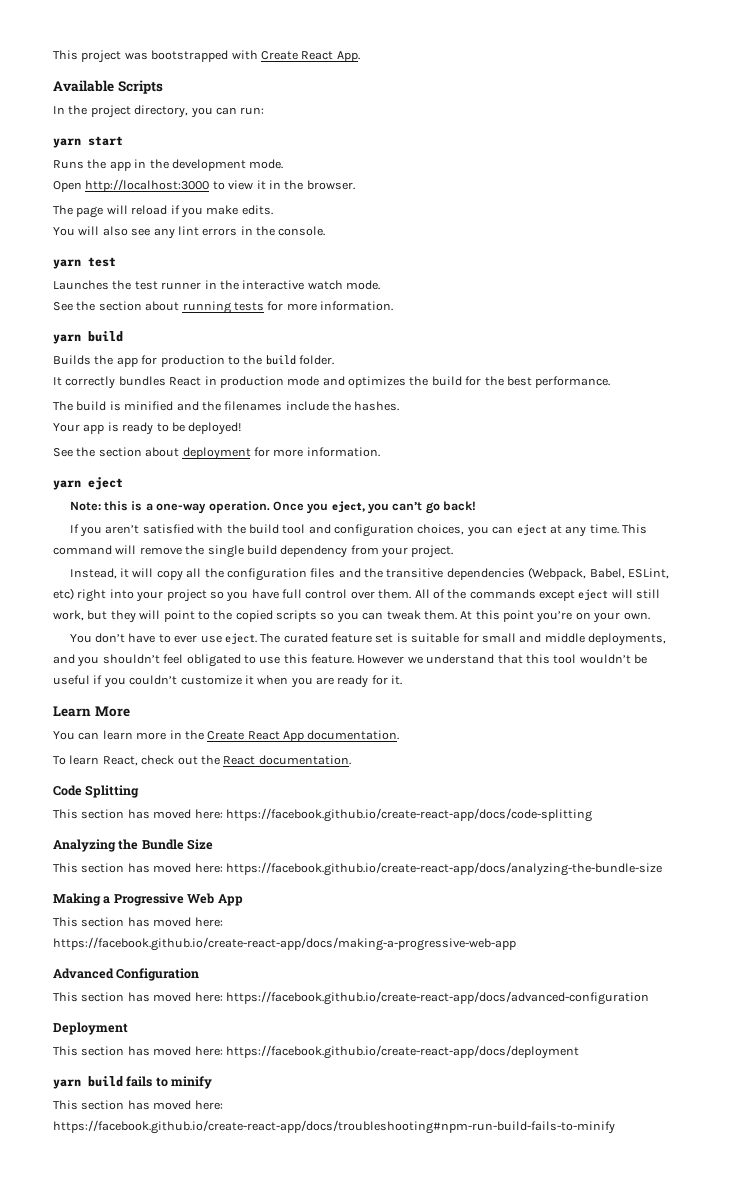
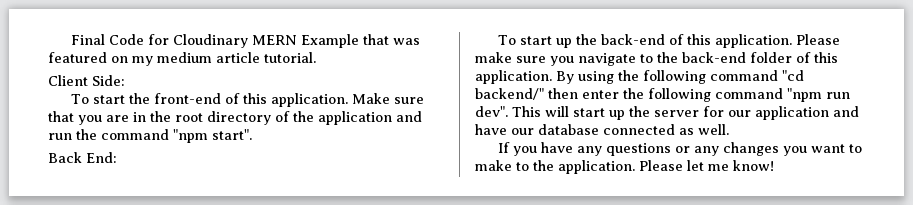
- This project was bootstrapped with Create React App.
- Available Scripts
- In the project directory, you can run:
- yarn start
- Runs the app in the development mode.
- Open http://localhost:3000 to view it in the browser.
- The page will reload if you make edits.
- You will also see any lint errors in the console.
- yarn test
- Launches the test runner in the interactive watch mode.
- See the section about running tests for more information.
- yarn build
- Builds the app for production to the build folder.
- It correctly bundles React in production mode and optimizes the build for the best performance.
- The build is minified and the filenames include the hashes.
- Your app is ready to be deployed!
- See the section about deployment for more information.
- yarn eject
- Note: this is a one-way operation. Once you eject, you can’t go back!
- If you aren’t satisfied with the build tool and configuration choices, you can eject at any time. This command will remove the single build dependency from your project.
- Instead, it will copy all the configuration files and the transitive dependencies (Webpack, Babel, ESLint, etc) right into your project so you have full control over them. All of the commands except eject will still work, but they will point to the copied scripts so you can tweak them. At this point you’re on your own.
- You don’t have to ever use eject. The curated feature set is suitable for small and middle deployments, and you shouldn’t feel obligated to use this feature. However we understand that this tool wouldn’t be useful if you couldn’t customize it when you are ready for it.
- Learn More
- You can learn more in the Create React App documentation.
- To learn React, check out the React documentation.
- Code Splitting
- This section has moved here: https://facebook.github.io/create-react-app/docs/code-splitting
- Analyzing the Bundle Size
- This section has moved here: https://facebook.github.io/create-react-app/docs/analyzing-the-bundle-size
- Making a Progressive Web App
- This section has moved here: https://facebook.github.io/create-react-app/docs/making-a-progressive-web-app
- Advanced Configuration
- This section has moved here: https://facebook.github.io/create-react-app/docs/advanced-configuration
- Deployment
- This section has moved here: https://facebook.github.io/create-react-app/docs/deployment
- yarn build fails to minify
- This section has moved here: https://facebook.github.io/create-react-app/docs/troubleshooting#npm-run-build-fails-to-minify
+ Final Code for Cloudinary MERN Example that was featured on my medium article tutorial.
+ Client Side:
+ To start the front-end of this application. Make sure that you are in the root directory of the application and run the command "npm start".
+ Back End:
+ To start up the back-end of this application. Please make sure you navigate to the back-end folder of this application. By using the following command "cd backend/" then enter the following command "npm run dev". This will start up the server for our application and have our database connected as well.
+ If you have any questions or any changes you want to make to the application. Please let me know!

